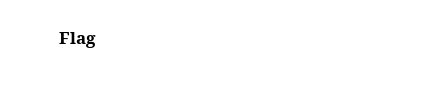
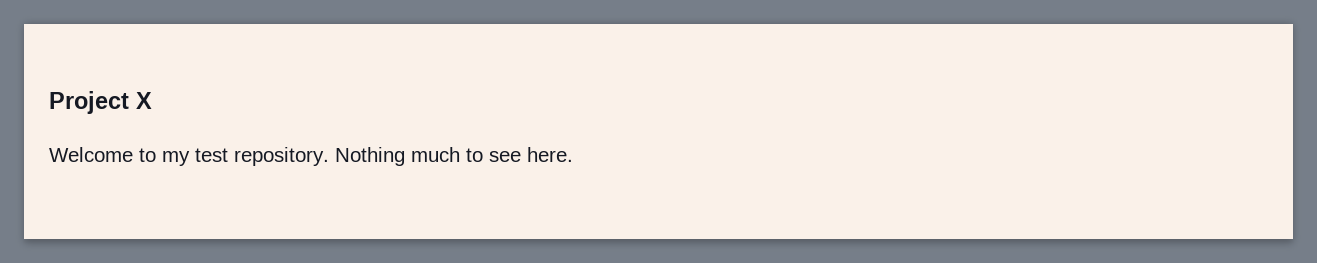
- Flag
+ Project X
+ Welcome to my test repository. Nothing much to see here.

